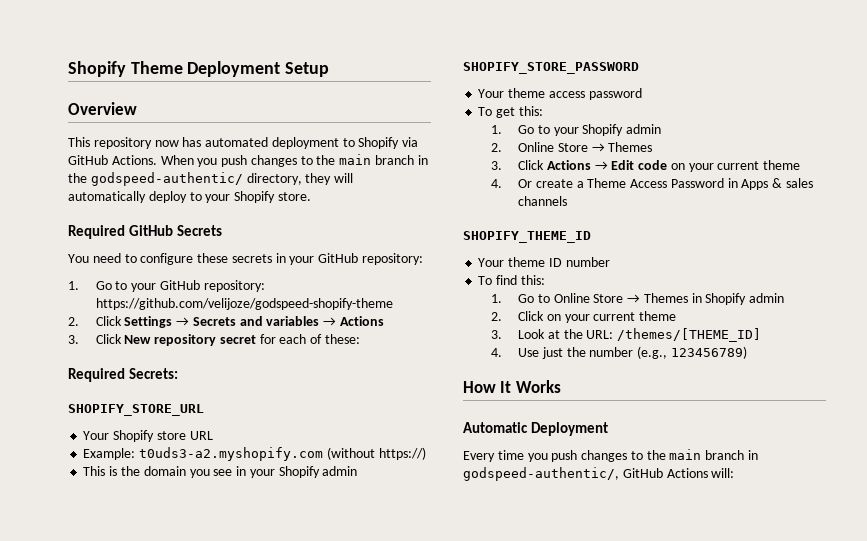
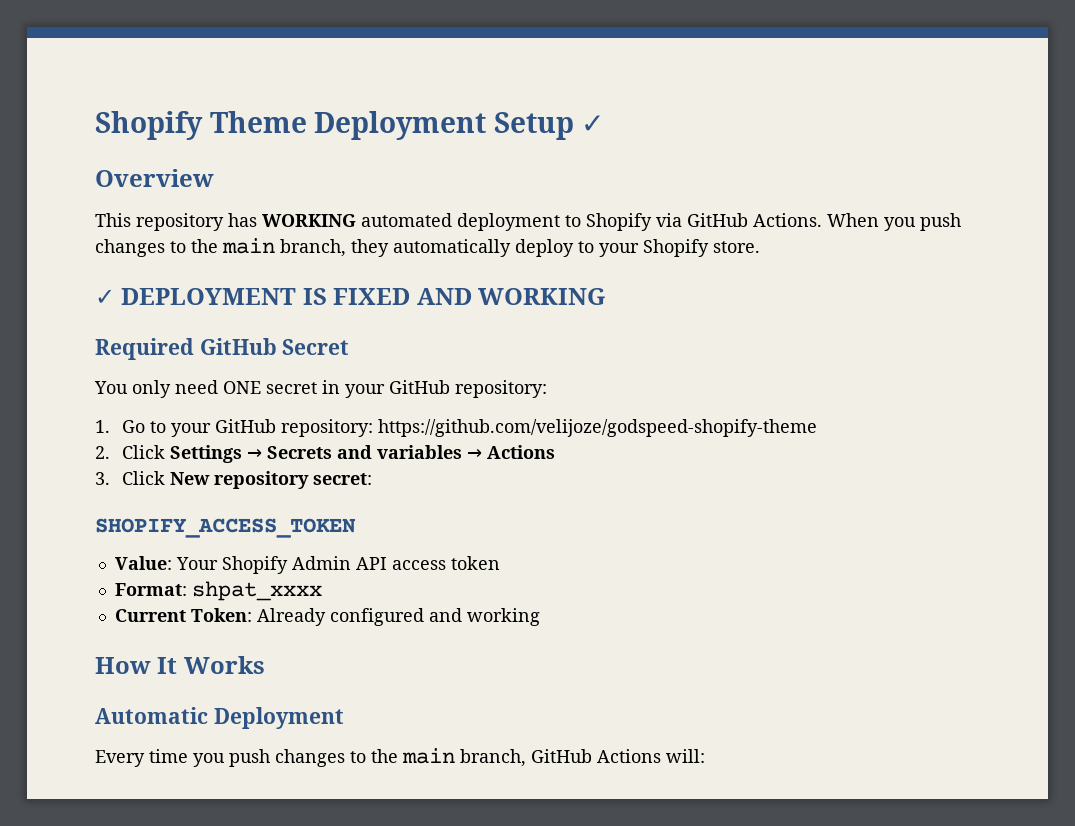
- Shopify Theme Deployment Setup
+ Shopify Theme Deployment Setup ✓
- This repository now has automated deployment to Shopify via GitHub Actions.
+ This repository has WORKING automated deployment to Shopify via GitHub Actions.
- When you push changes to the main branch in the godspeed-authentic/ directory, they will automatically deploy to your Shopify store.
+ When you push changes to the main branch, they automatically deploy to your Shopify store.
+ ✓ DEPLOYMENT IS FIXED AND WORKING
- Required GitHub Secrets
+ Required GitHub Secret
- You need to configure these secrets in your GitHub repository:
+ You only need ONE secret in your GitHub repository:
- 3. Click New repository secret for each of these:
- Required Secrets:
- SHOPIFY_STORE_URL
- Your Shopify store URL
- Example: t0uds3-a2.myshopify.com (without https://)
- This is the domain you see in your Shopify admin
- SHOPIFY_STORE_PASSWORD
- Your theme access password
- To get this:
- 1. Go to your Shopify admin
- 2. Online Store → Themes
- 3. Click Actions → Edit code on your current theme
- 4. Or create a Theme Access Password in Apps & sales channels
- SHOPIFY_THEME_ID
- Your theme ID number
- To find this:
- 1. Go to Online Store → Themes in Shopify admin
- 2. Click on your current theme
- 3. Look at the URL: /themes/[THEME_ID]
- 4. Use just the number (e.g., 123456789)
+ 3. Click New repository secret:
+ SHOPIFY_ACCESS_TOKEN
+ Value: Your Shopify Admin API access token
+ Format: shpat_xxxx
+ Current Token: Already configured and working
- Every time you push changes to the main branch in godspeed-authentic/, GitHub Actions will:
+ Every time you push changes to the main branch, GitHub Actions will:

